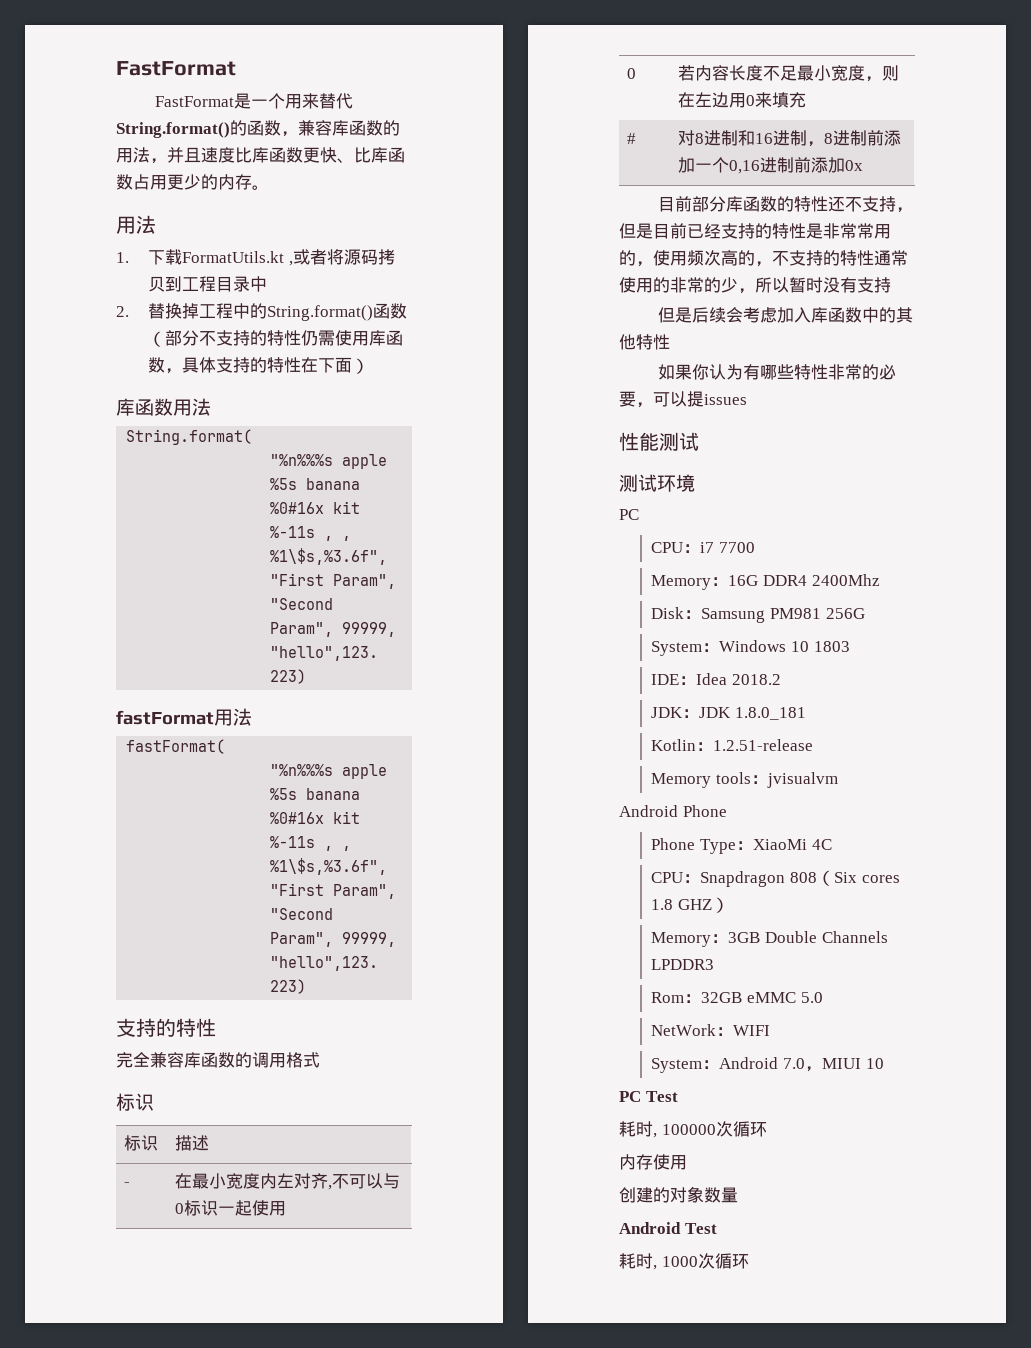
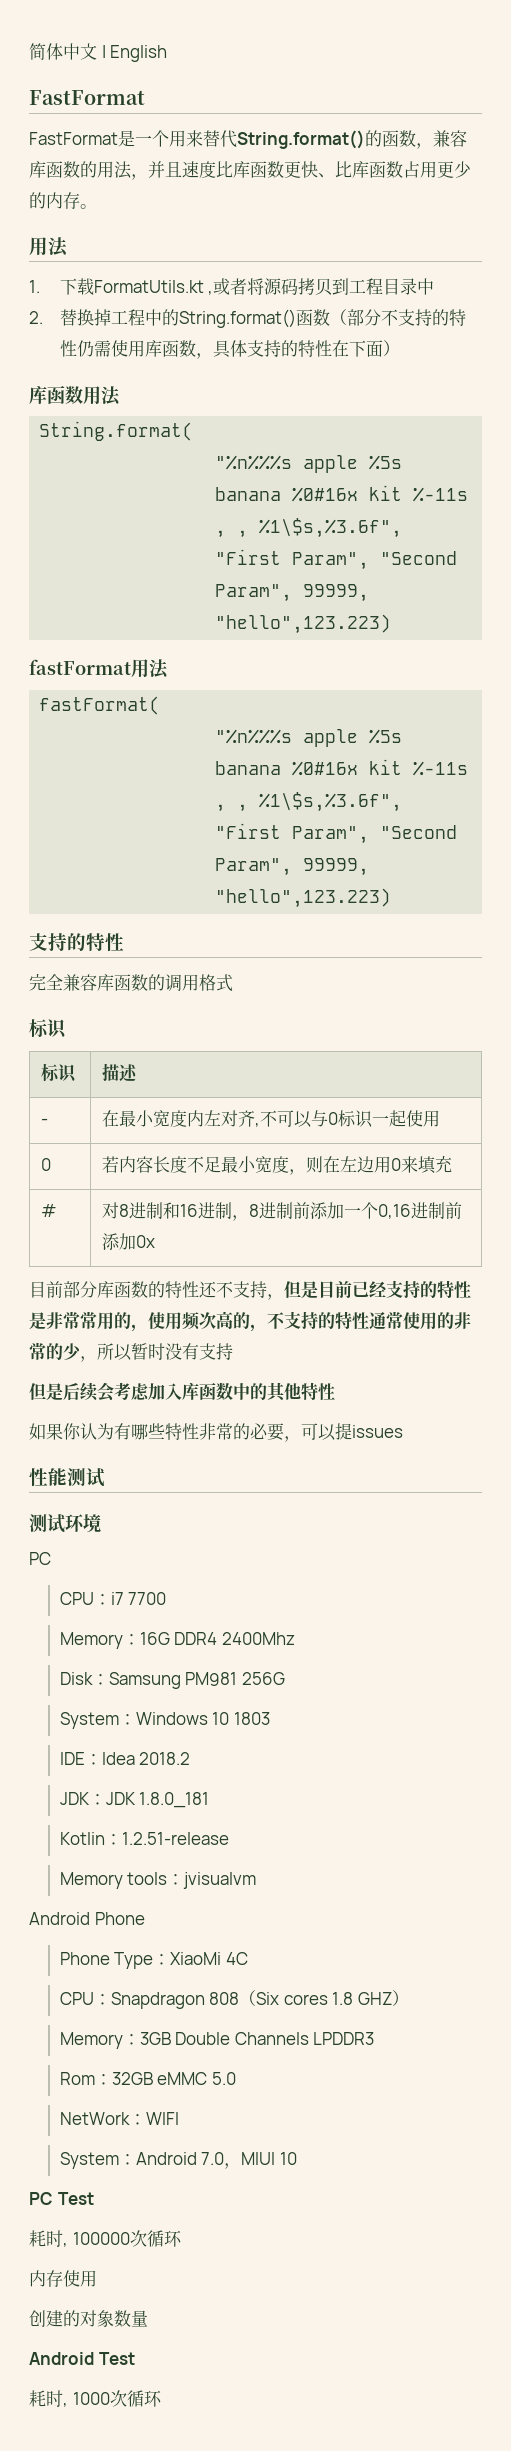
+ 简体中文 | English

